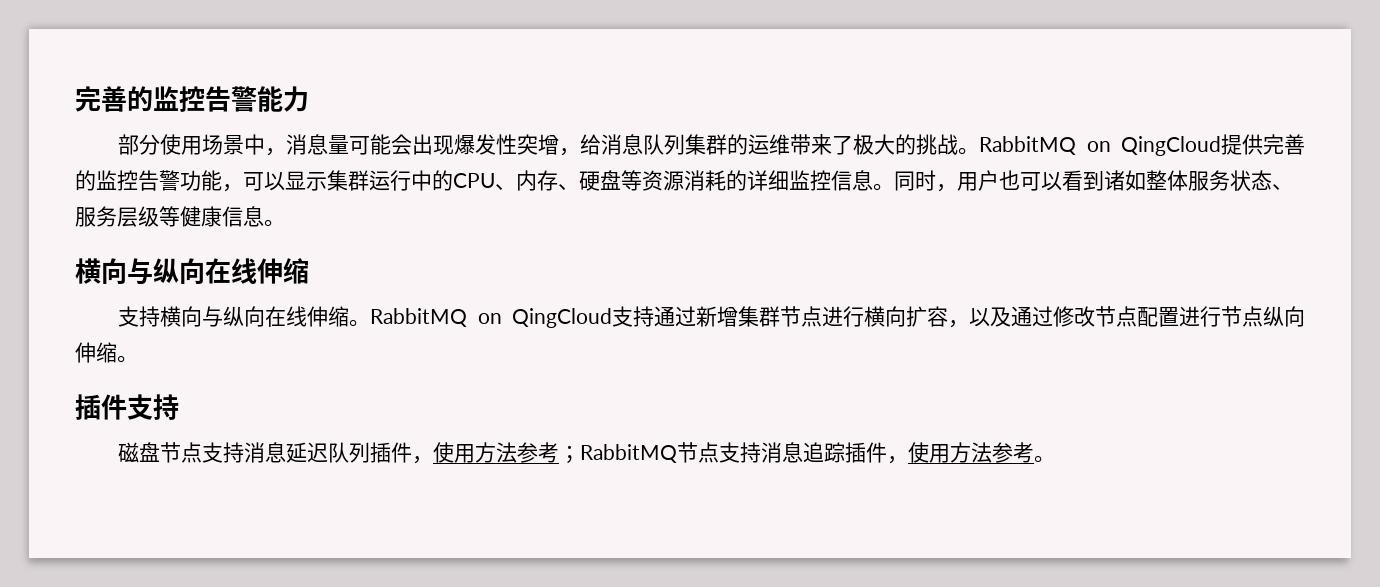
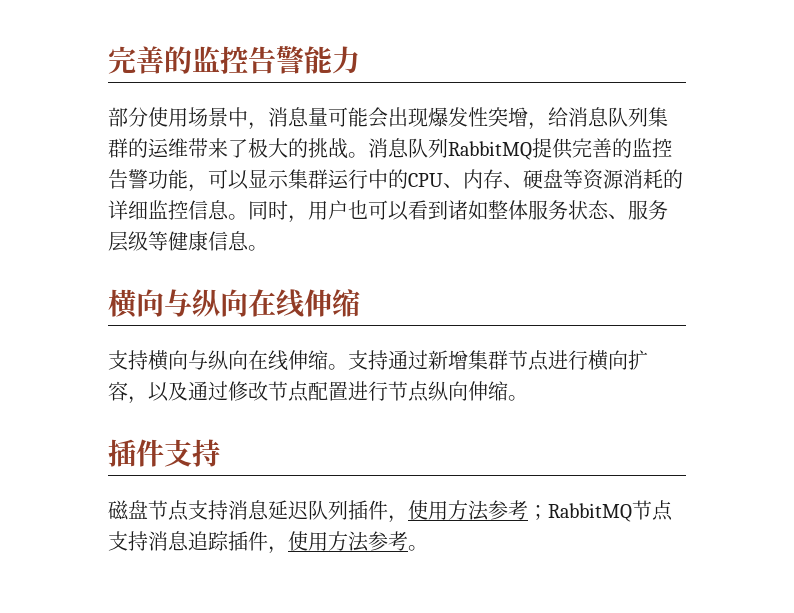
- RabbitMQ on QingCloud提供完善的监控告警功能，可以显示集群运行中的CPU、内存、硬盘等资源消耗的详细监控信息。
+ 消息队列RabbitMQ提供完善的监控告警功能，可以显示集群运行中的CPU、内存、硬盘等资源消耗的详细监控信息。
- RabbitMQ on QingCloud支持通过新增集群节点进行横向扩容，以及通过修改节点配置进行节点纵向伸缩。
+ 支持通过新增集群节点进行横向扩容，以及通过修改节点配置进行节点纵向伸缩。

